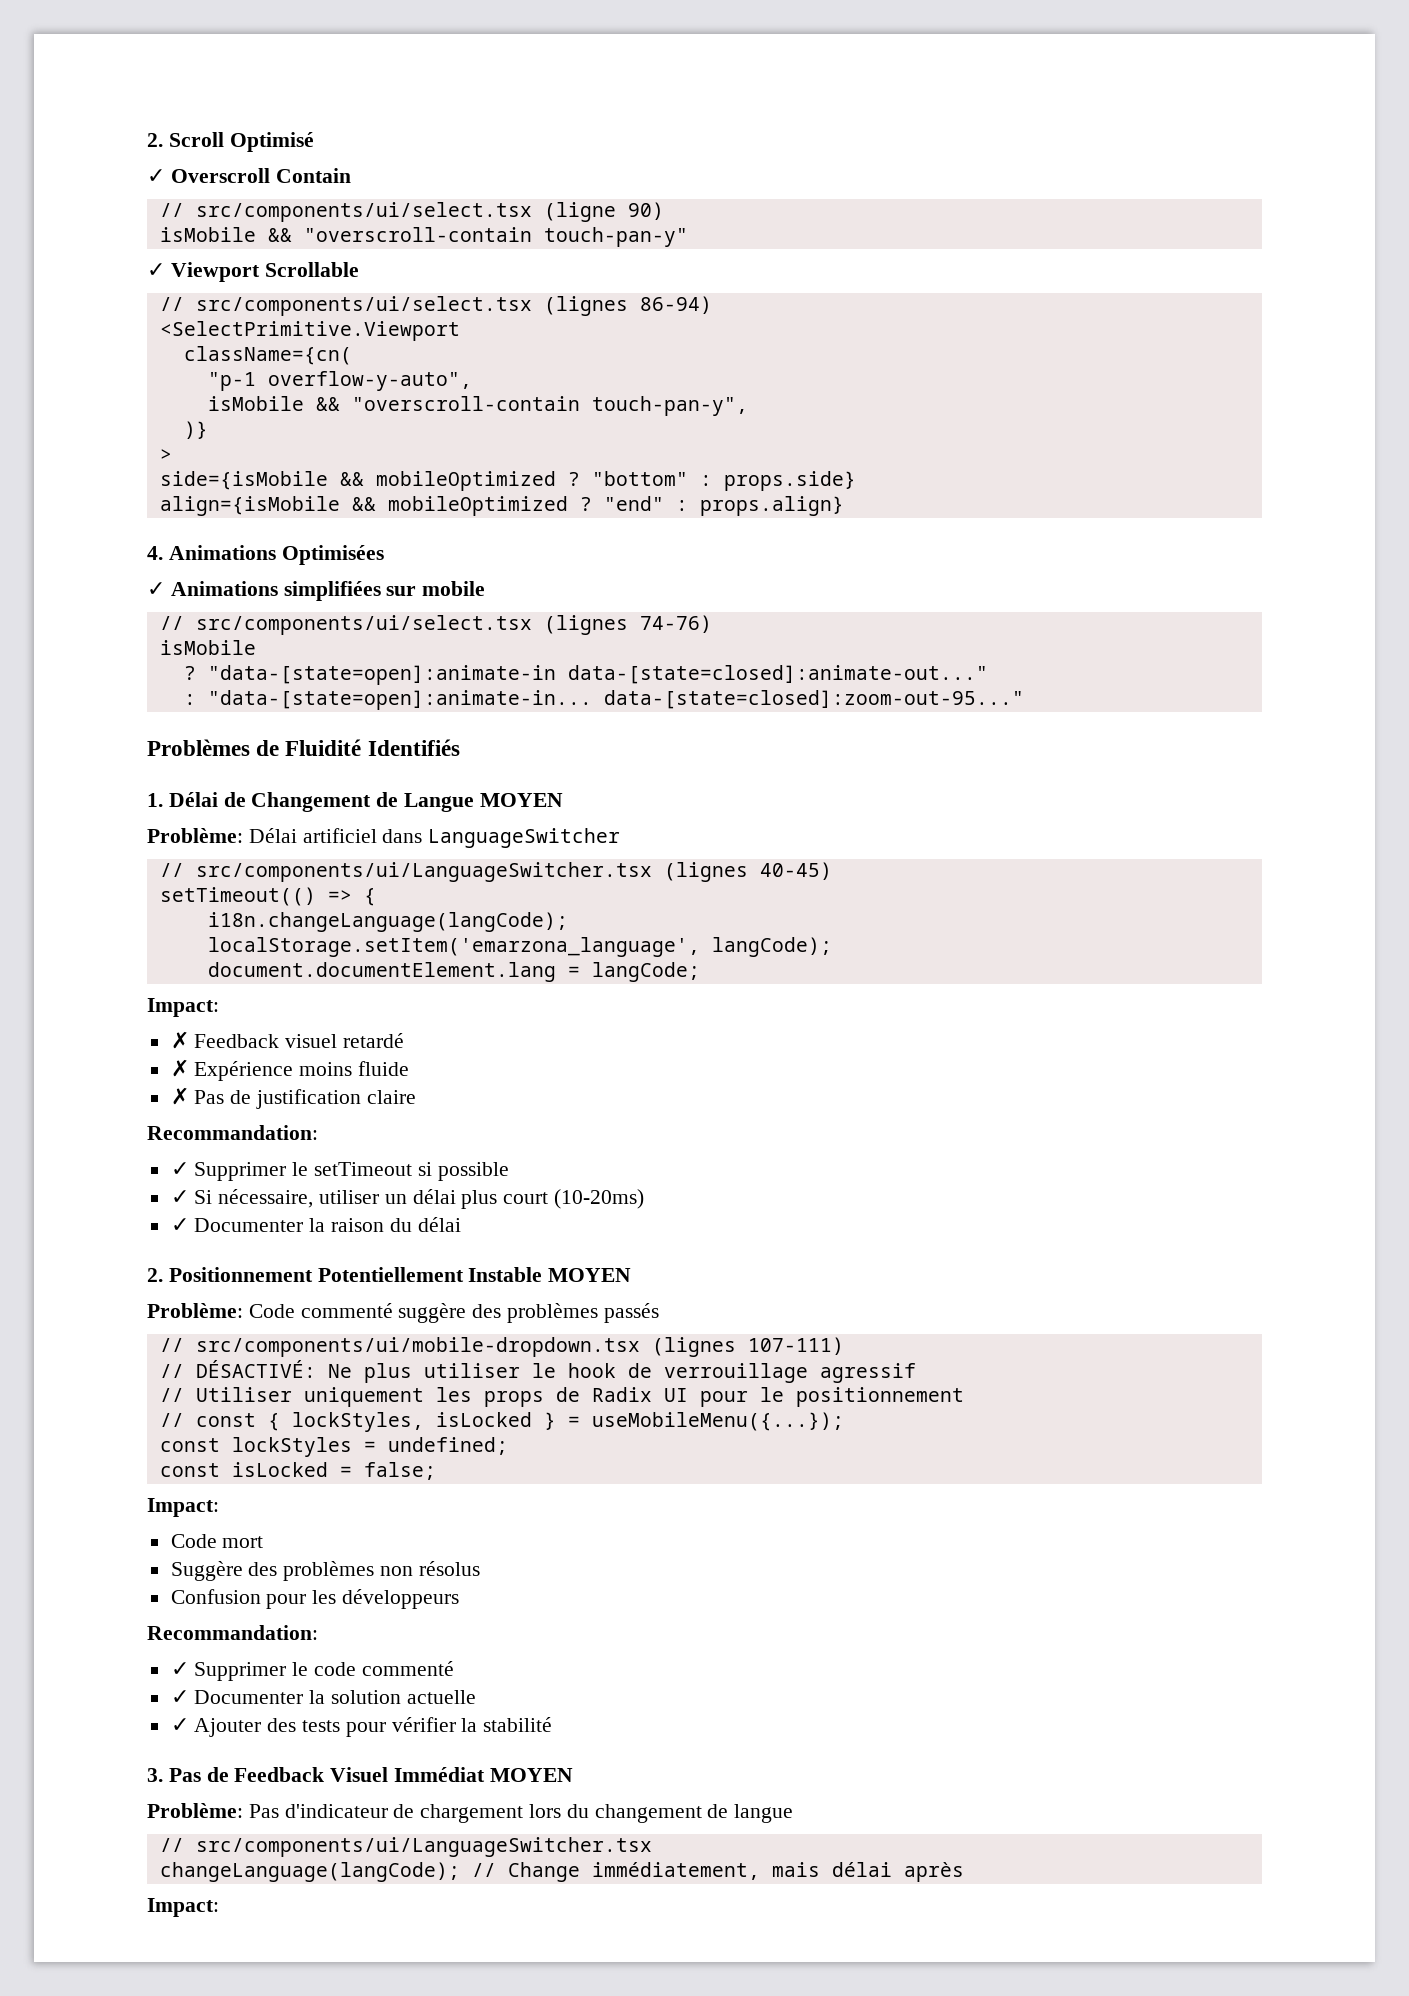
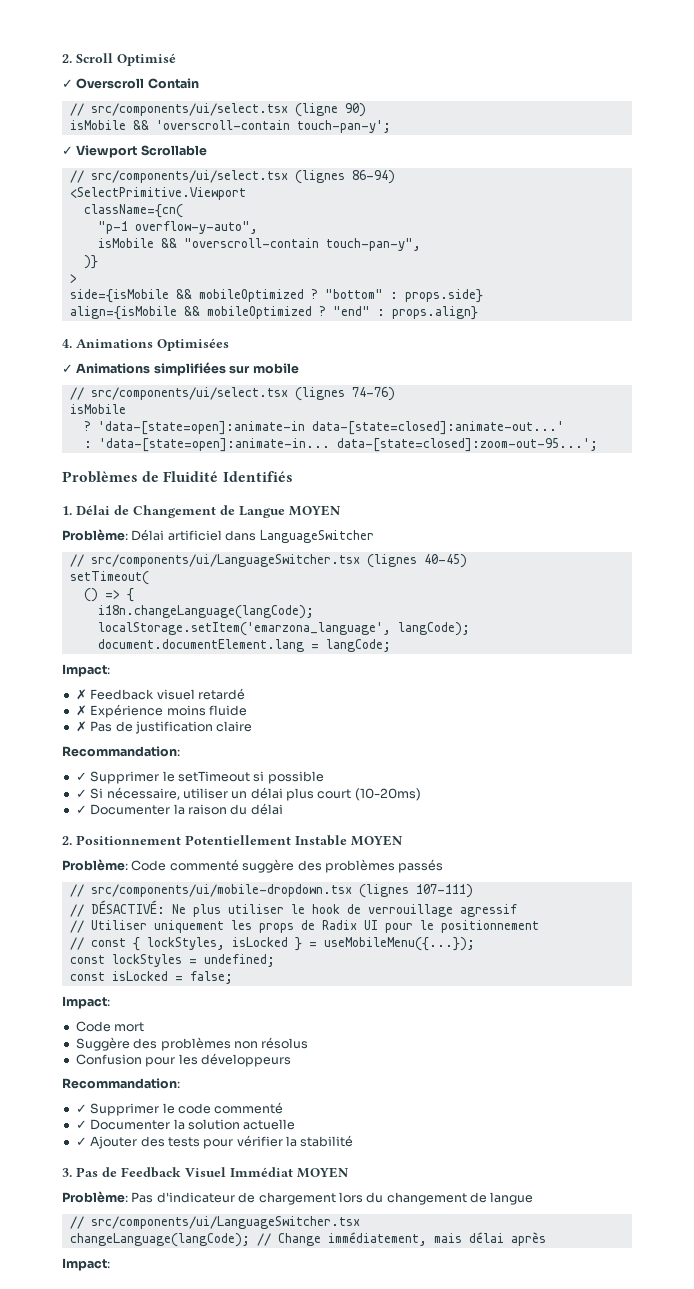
- isMobile && "overscroll-contain touch-pan-y"
+ isMobile && 'overscroll-contain touch-pan-y';
- "data-[state=open]:animate-in data-[state=closed]:animate-out..."
- : "data-[state=open]:animate-in... data-[state=closed]:zoom-out-95..."
+ 'data-[state=open]:animate-in data-[state=closed]:animate-out...'
+ : 'data-[state=open]:animate-in... data-[state=closed]:zoom-out-95...';
- setTimeout(() => {
+ setTimeout(
+ () => {

